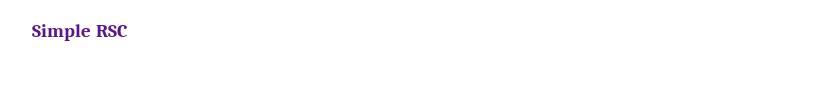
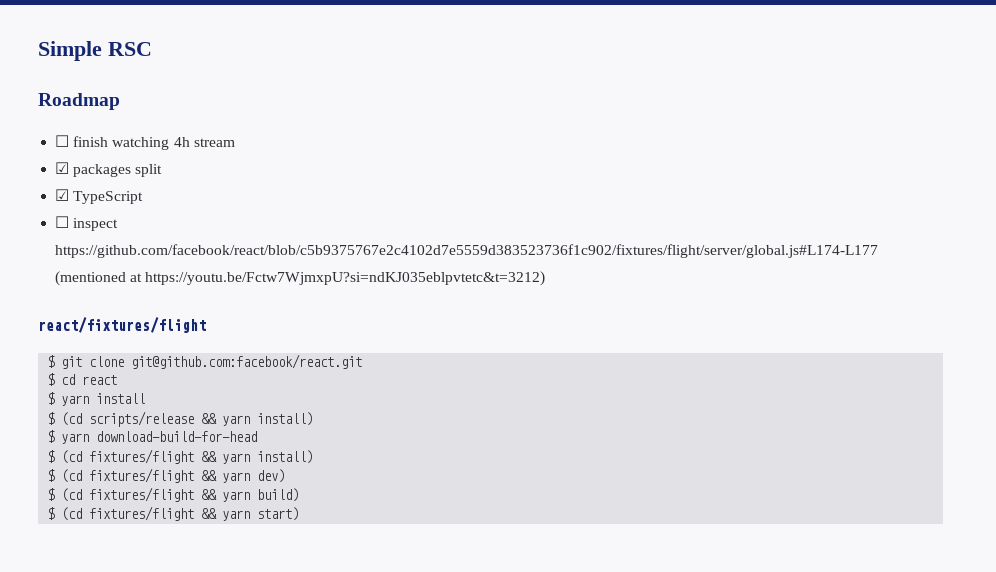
+ Roadmap
+ ☐ finish watching 4h stream
+ ☑ packages split
+ ☑ TypeScript
+ ☐ inspect https://github.com/facebook/react/blob/c5b9375767e2c4102d7e5559d383523736f1c902/fixtures/flight/server/global.js#L174-L177 (mentioned at https://youtu.be/Fctw7WjmxpU?si=ndKJ035eblpvtetc&t=3212)
+ react/fixtures/flight
+ $ git clone git@github.com:facebook/react.git
+ $ cd react
+ $ yarn install
+ $ (cd scripts/release && yarn install)
+ $ yarn download-build-for-head
+ $ (cd fixtures/flight && yarn install)
+ $ (cd fixtures/flight && yarn dev)
+ $ (cd fixtures/flight && yarn build)
+ $ (cd fixtures/flight && yarn start)

